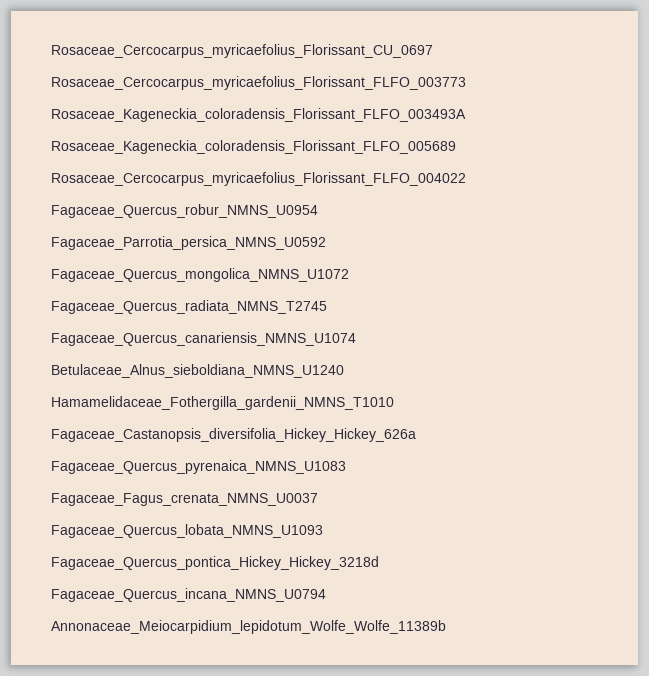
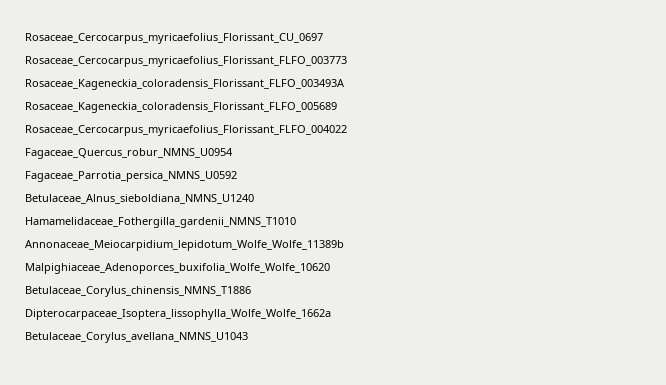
- Fagaceae_Quercus_mongolica_NMNS_U1072
- Fagaceae_Quercus_radiata_NMNS_T2745
- Fagaceae_Quercus_canariensis_NMNS_U1074
- Fagaceae_Castanopsis_diversifolia_Hickey_Hickey_626a
- Fagaceae_Quercus_pyrenaica_NMNS_U1083
- Fagaceae_Fagus_crenata_NMNS_U0037
- Fagaceae_Quercus_lobata_NMNS_U1093
- Fagaceae_Quercus_pontica_Hickey_Hickey_3218d
- Fagaceae_Quercus_incana_NMNS_U0794
  Annonaceae_Meiocarpidium_lepidotum_Wolfe_Wolfe_11389b
+ Malpighiaceae_Adenoporces_buxifolia_Wolfe_Wolfe_10620
+ Betulaceae_Corylus_chinensis_NMNS_T1886
+ Dipterocarpaceae_Isoptera_lissophylla_Wolfe_Wolfe_1662a
+ Betulaceae_Corylus_avellana_NMNS_U1043

